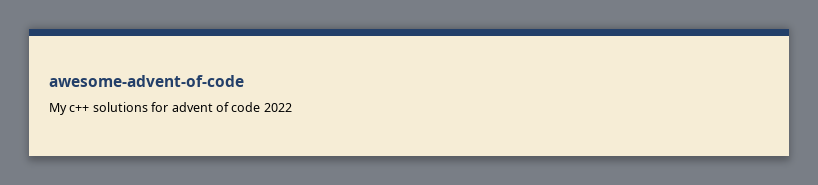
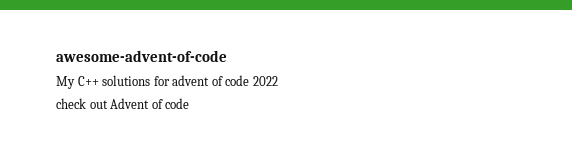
- My c++ solutions for advent of code 2022
+ My C++ solutions for advent of code 2022
+ check out Advent of code

